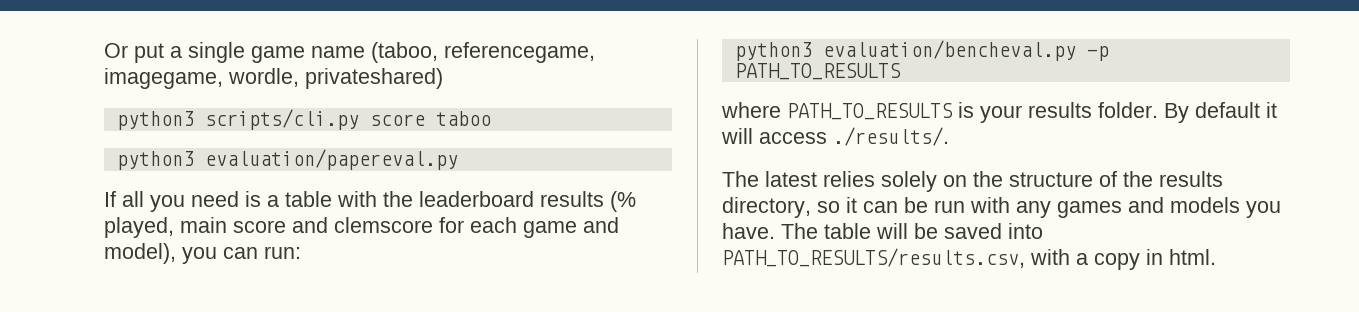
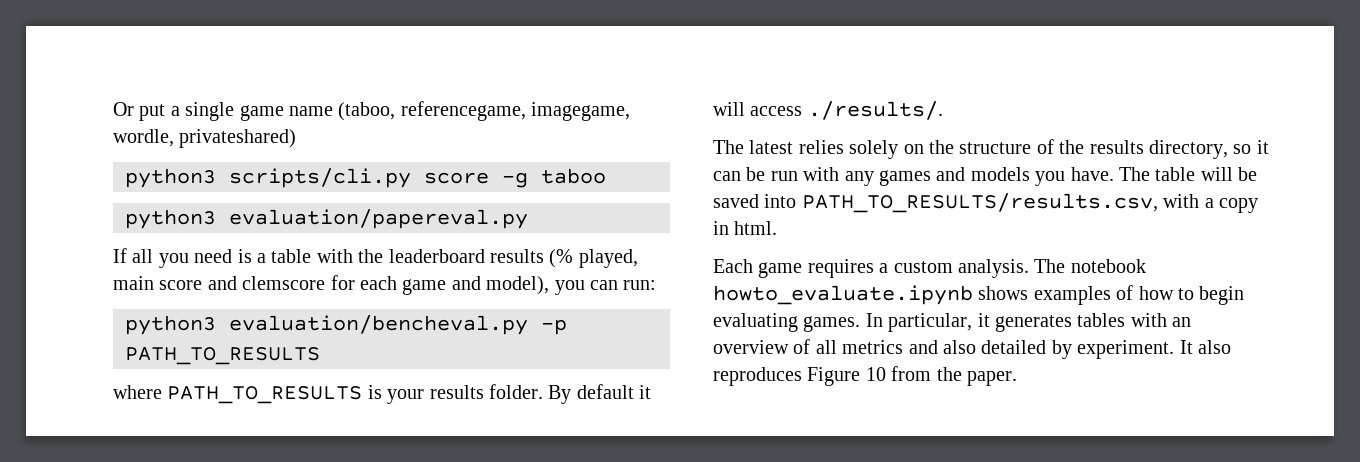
- python3 scripts/cli.py score taboo
+ python3 scripts/cli.py score -g taboo
+ Each game requires a custom analysis. The notebook howto_evaluate.ipynb shows examples of how to begin evaluating games. In particular, it generates tables with an overview of all metrics and also detailed by experiment. It also reproduces Figure 10 from the paper.

